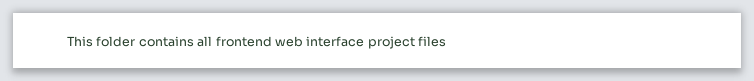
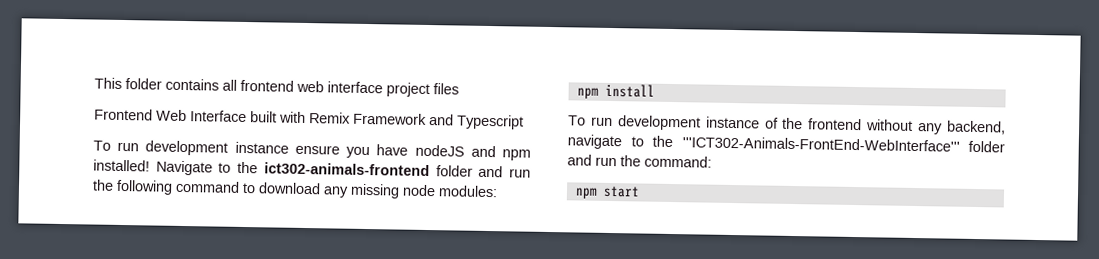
+ Frontend Web Interface built with Remix Framework and Typescript
+ To run development instance ensure you have nodeJS and npm installed! Navigate to the ict302-animals-frontend folder and run the following command to download any missing node modules:
+ npm install
+ To run development instance of the frontend without any backend, navigate to the '''ICT302-Animals-FrontEnd-WebInterface''' folder and run the command:
+ npm start

